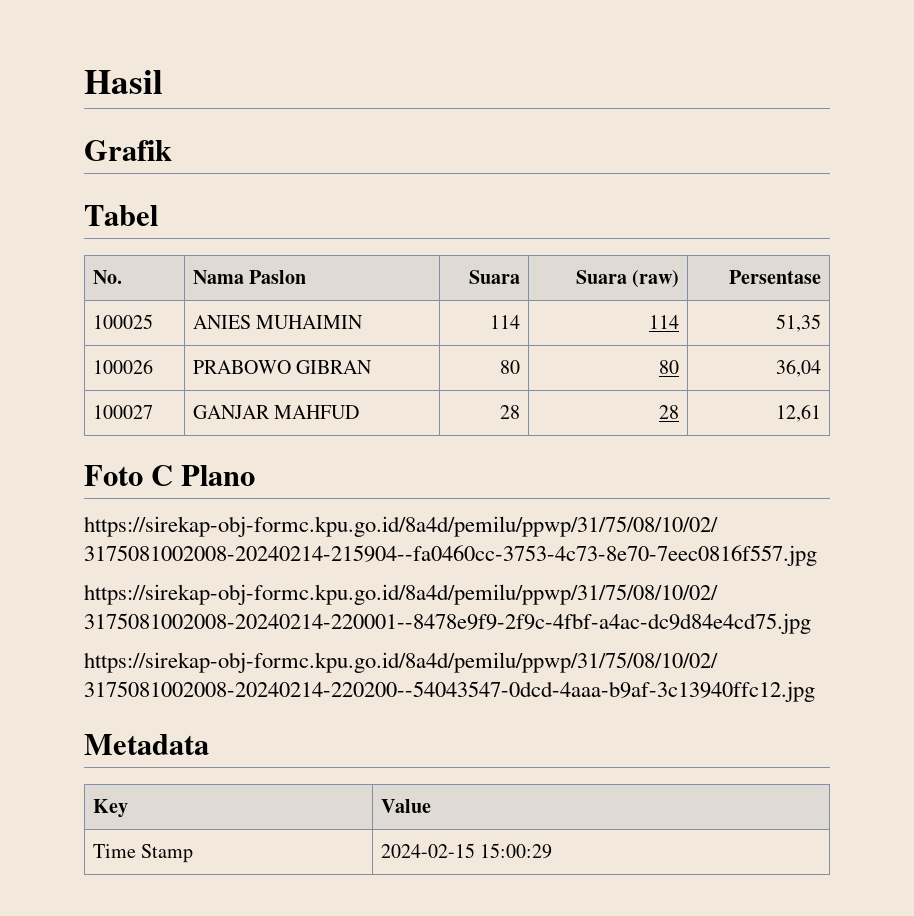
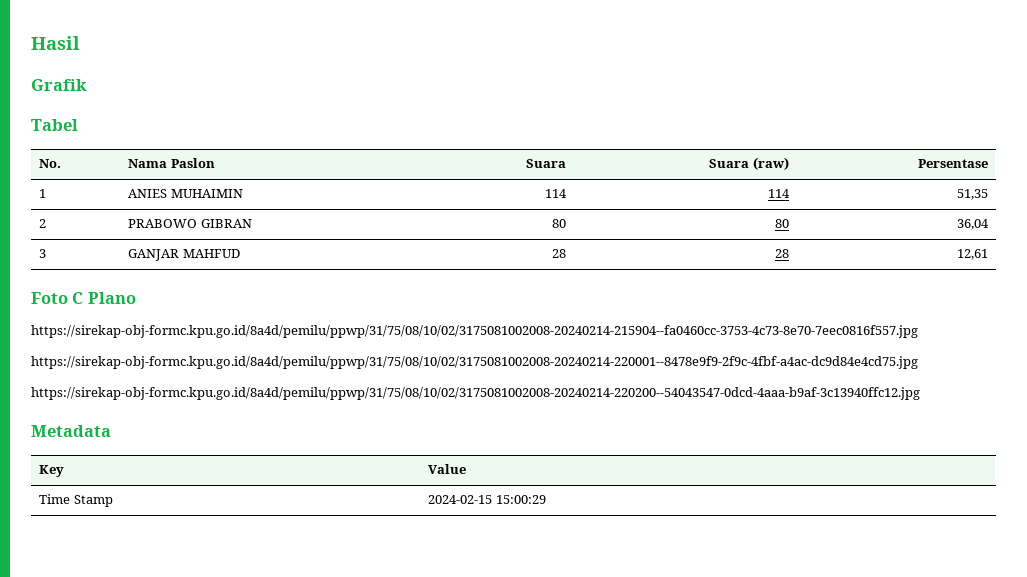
- 100025 | ANIES MUHAIMIN | 114 | 114 | 51,35
+ 1 | ANIES MUHAIMIN | 114 | 114 | 51,35
- 100026 | PRABOWO GIBRAN | 80 | 80 | 36,04
+ 2 | PRABOWO GIBRAN | 80 | 80 | 36,04
- 100027 | GANJAR MAHFUD | 28 | 28 | 12,61
+ 3 | GANJAR MAHFUD | 28 | 28 | 12,61

